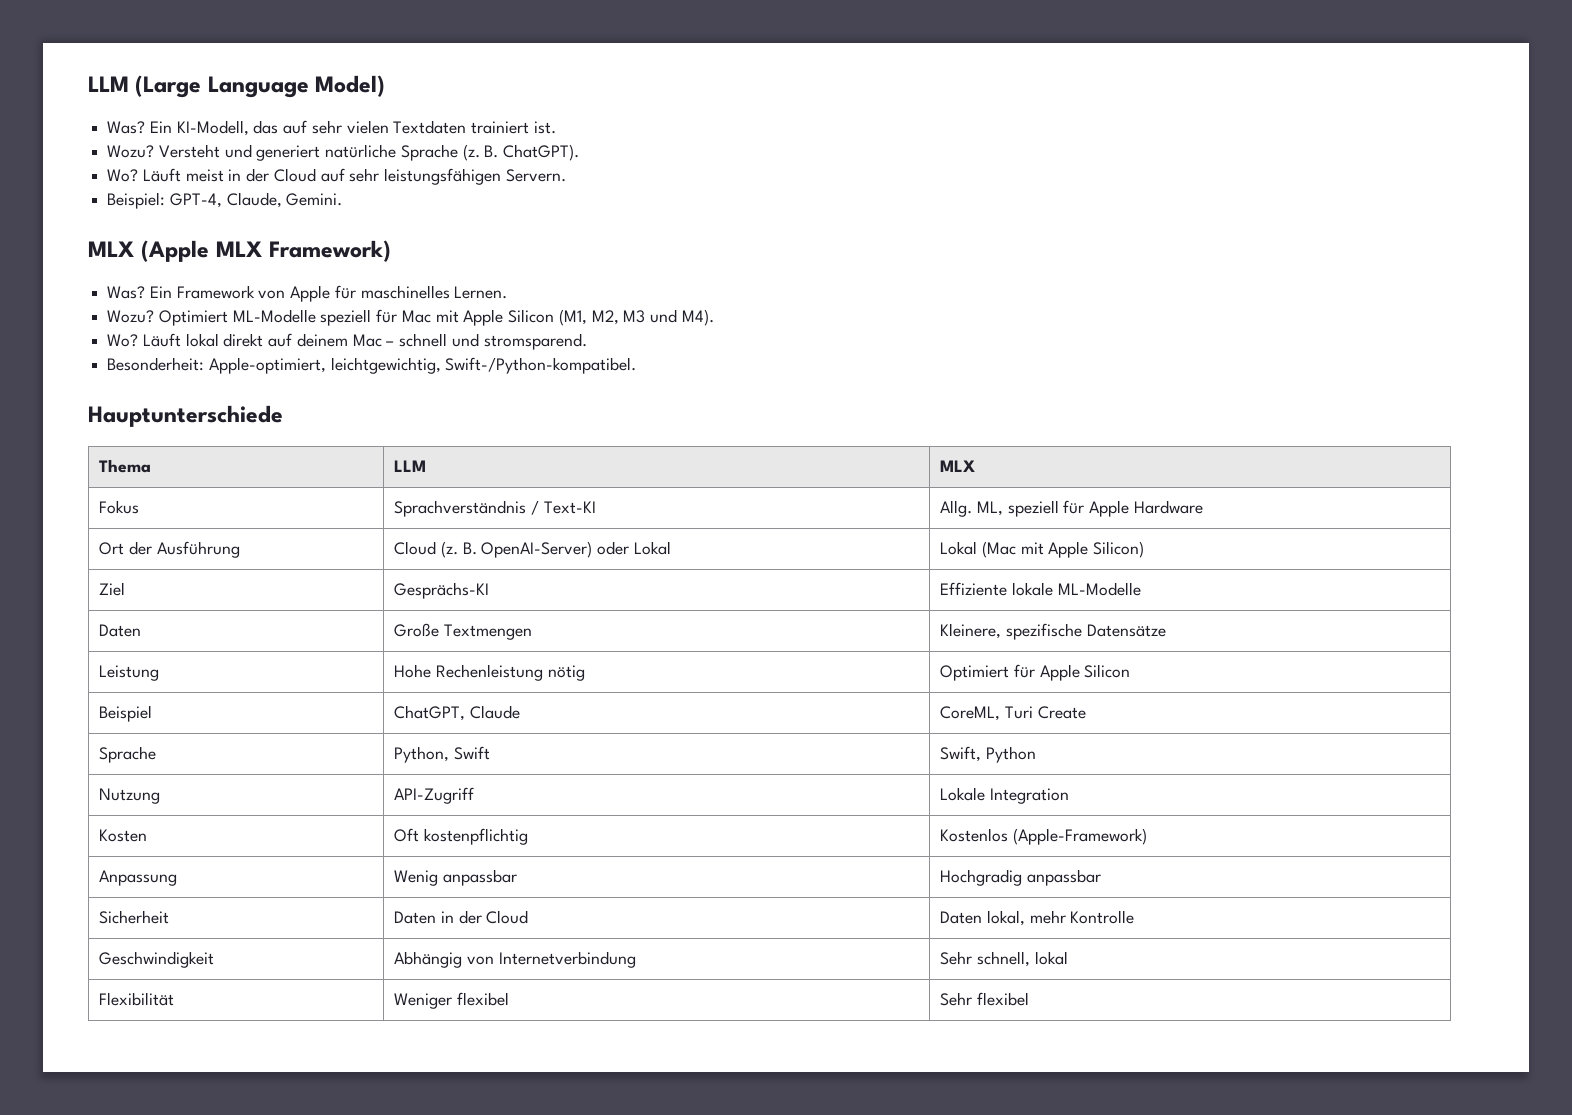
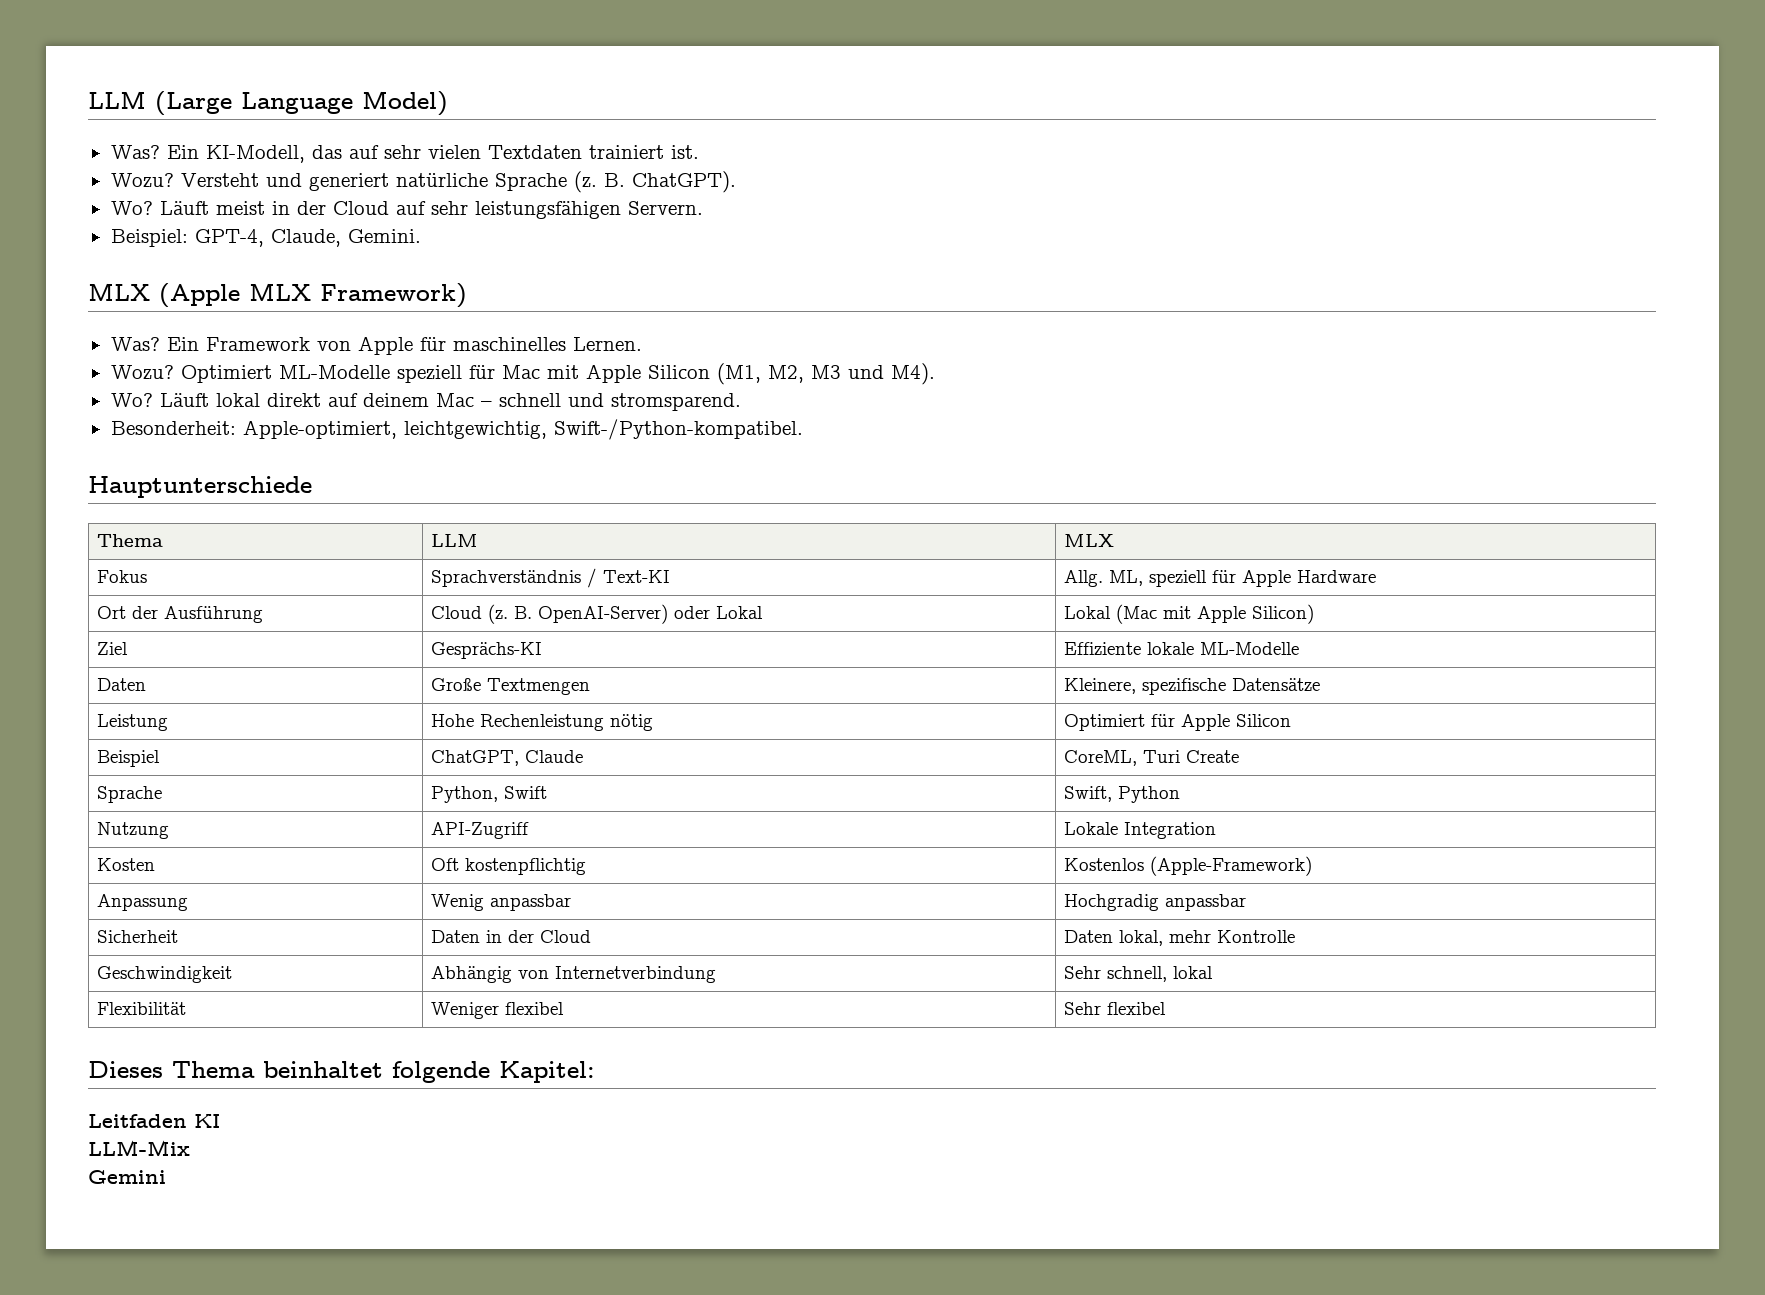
+ Dieses Thema beinhaltet folgende Kapitel:
+ Leitfaden KI
+ LLM-Mix
+ Gemini

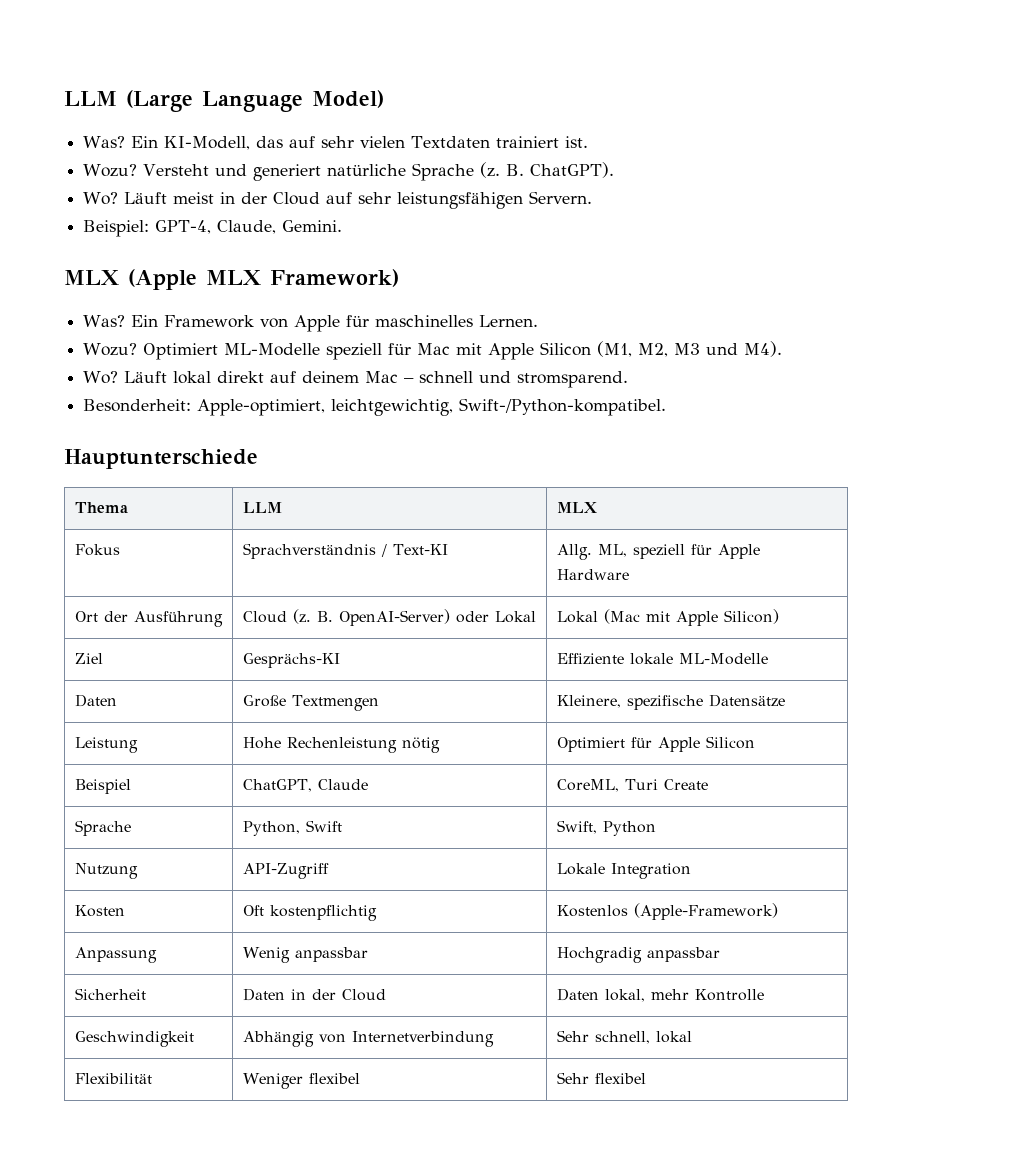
- Dieses Thema beinhaltet folgende Kapitel:
- Leitfaden KI
- LLM-Mix
- Gemini

